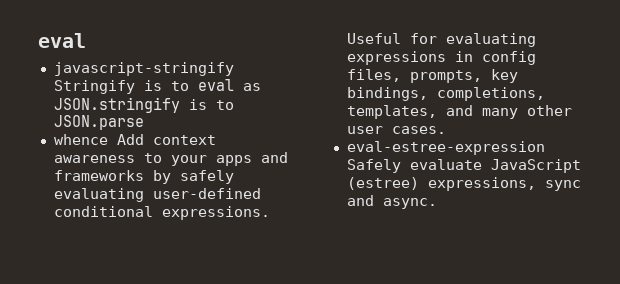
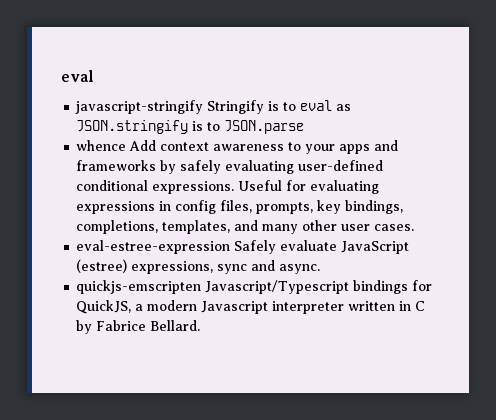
+ quickjs-emscripten Javascript/Typescript bindings for QuickJS, a modern Javascript interpreter written in C by Fabrice Bellard.

